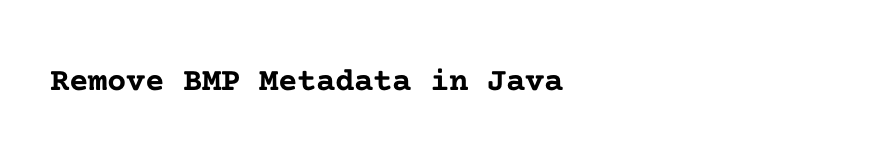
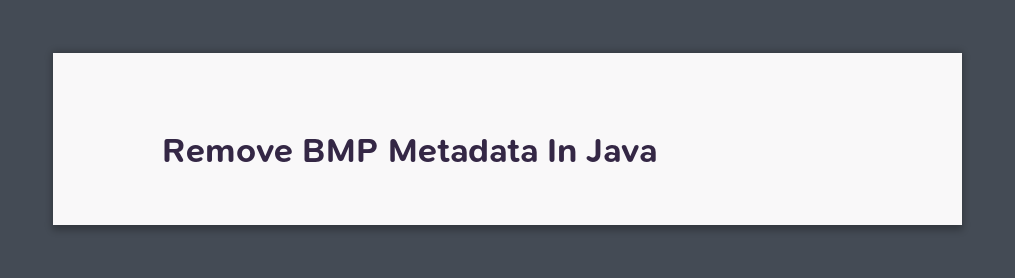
- Remove BMP Metadata in Java
+ Remove BMP Metadata In Java

